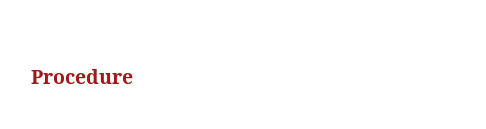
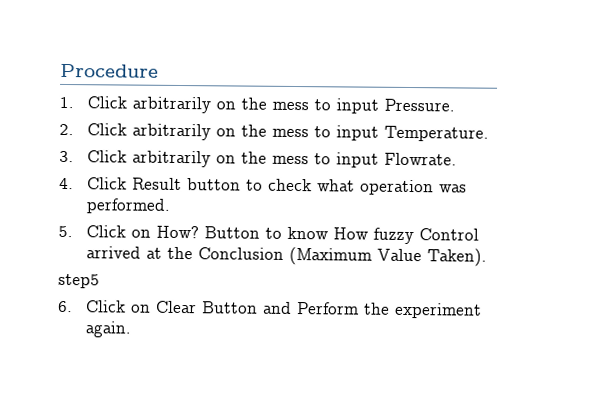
+ 1. Click arbitrarily on the mess to input Pressure.
+ 2. Click arbitrarily on the mess to input Temperature.
+ 3. Click arbitrarily on the mess to input Flowrate.
+ 4. Click Result button to check what operation was performed.
+ 5. Click on How? Button to know How fuzzy Control arrived at the Conclusion (Maximum Value Taken).
+ step5
+ 6. Click on Clear Button and Perform the experiment again.

